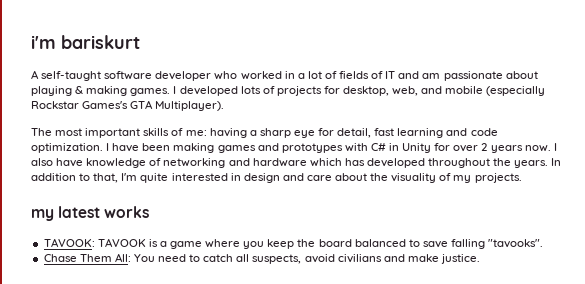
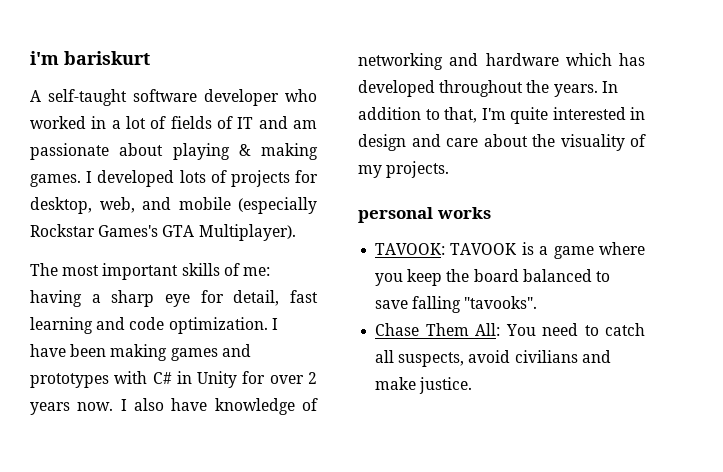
- my latest works
+ personal works

